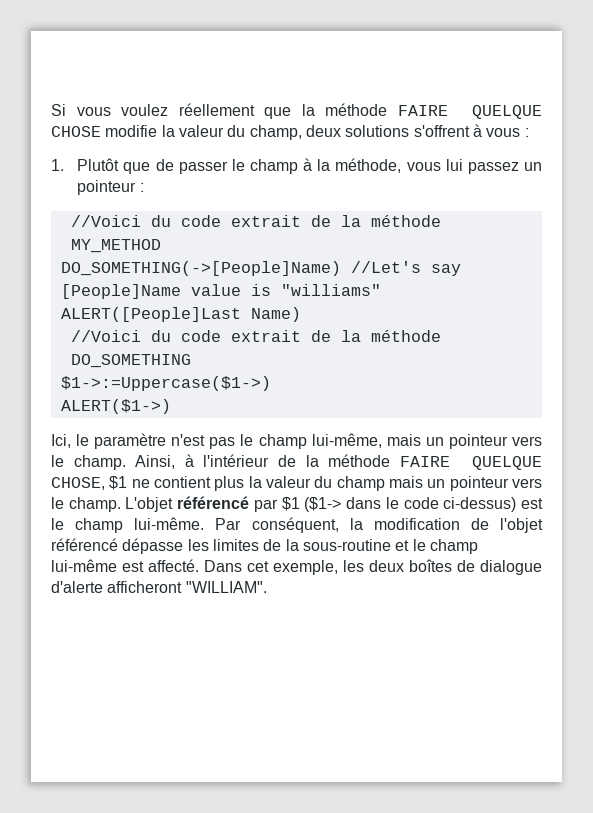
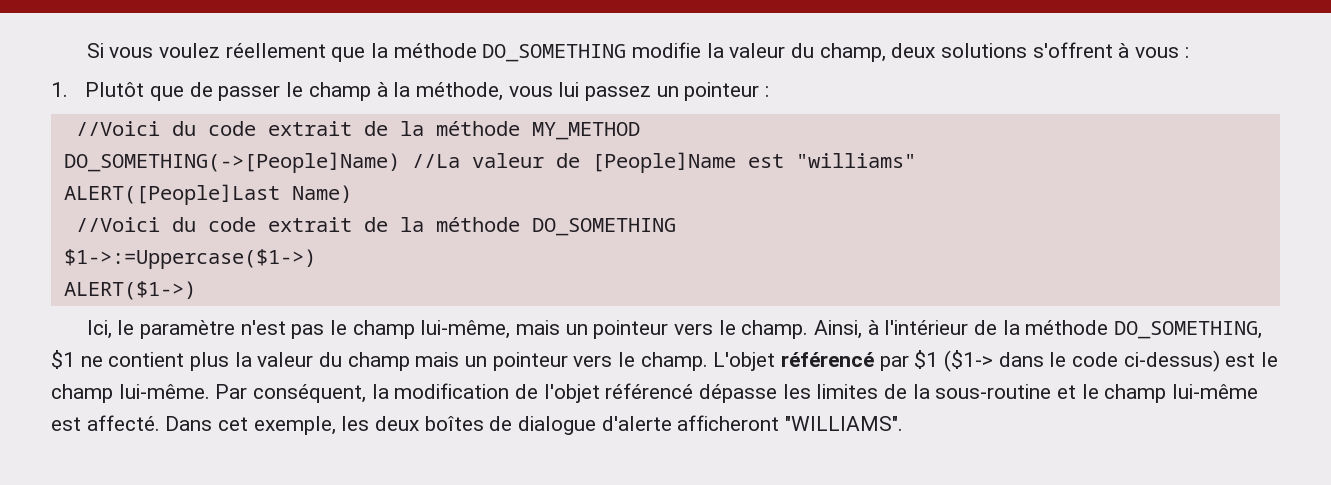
- Si vous voulez réellement que la méthode FAIRE QUELQUE CHOSE modifie la valeur du champ, deux solutions s'offrent à vous :
+ Si vous voulez réellement que la méthode DO_SOMETHING modifie la valeur du champ, deux solutions s'offrent à vous :
- DO_SOMETHING(->[People]Name) //Let's say [People]Name value is "williams"
+ DO_SOMETHING(->[People]Name) //La valeur de [People]Name est "williams"
- Ainsi, à l'intérieur de la méthode FAIRE QUELQUE CHOSE, $1 ne contient plus la valeur du champ mais un pointeur vers le champ.
+ Ainsi, à l'intérieur de la méthode DO_SOMETHING, $1 ne contient plus la valeur du champ mais un pointeur vers le champ.
- Dans cet exemple, les deux boîtes de dialogue d'alerte afficheront "WILLIAM".
+ Dans cet exemple, les deux boîtes de dialogue d'alerte afficheront "WILLIAMS".

